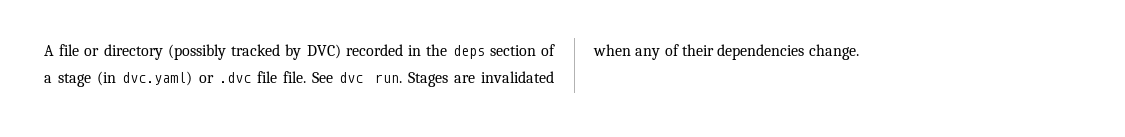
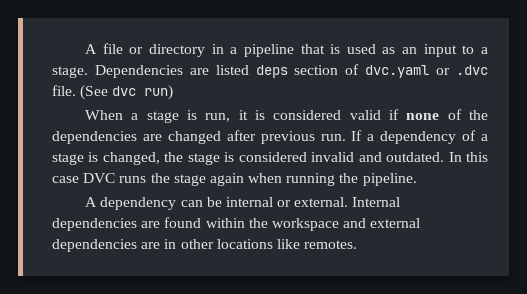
- A file or directory (possibly tracked by DVC) recorded in the deps section of a stage (in dvc.yaml) or .dvc file file. See dvc run. Stages are invalidated when any of their dependencies change.
+ A file or directory in a pipeline that is used as an input to a stage. Dependencies are listed deps section of dvc.yaml or .dvc file. (See dvc run)
+ When a stage is run, it is considered valid if none of the dependencies are changed after previous run. If a dependency of a stage is changed, the stage is considered invalid and outdated. In this case DVC runs the stage again when running the pipeline.
+ A dependency can be internal or external. Internal dependencies are found within the workspace and external dependencies are in other locations like remotes.

